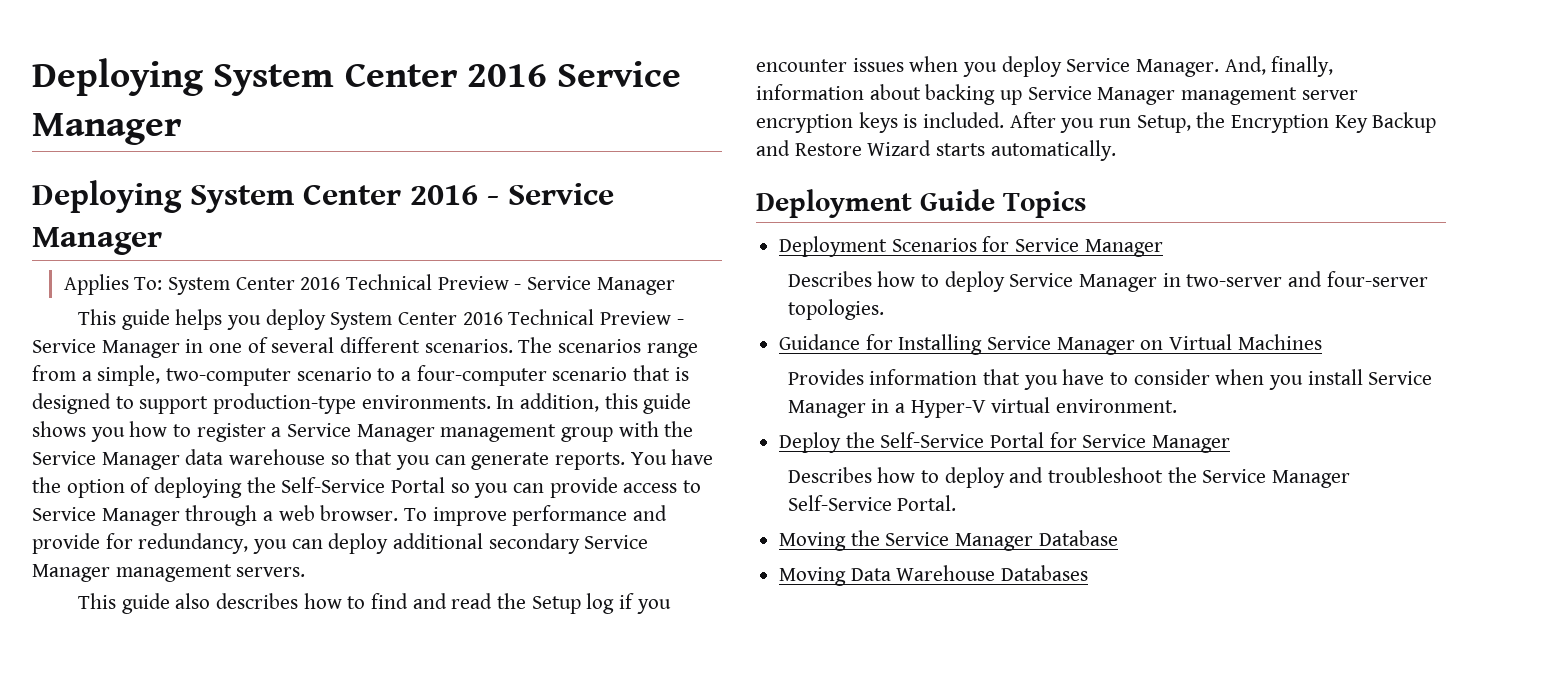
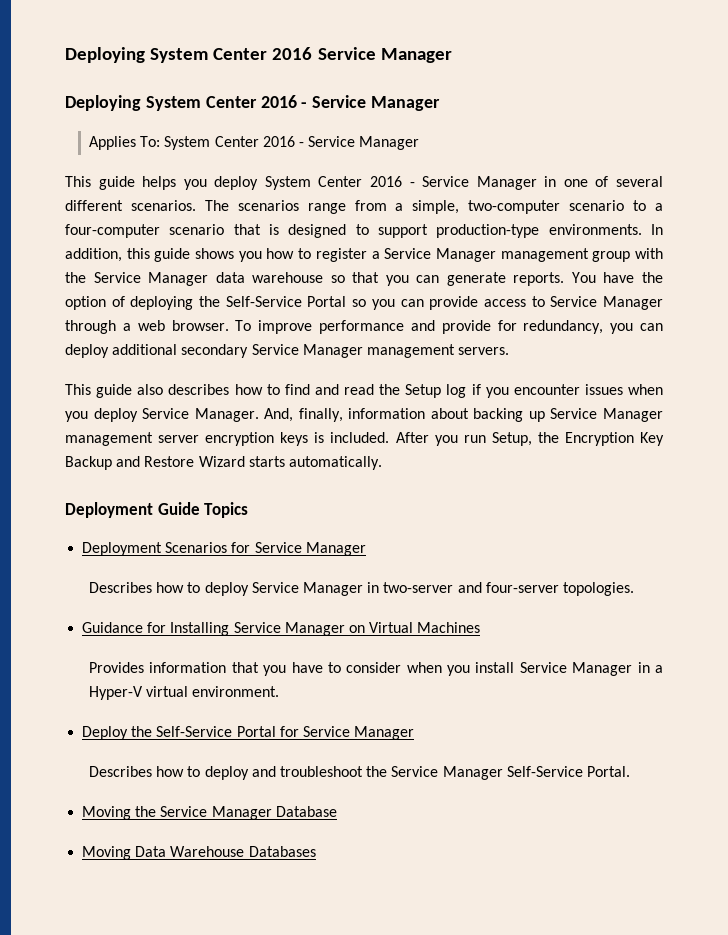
- Applies To: System Center 2016 Technical Preview - Service Manager
+ Applies To: System Center 2016 - Service Manager
- This guide helps you deploy System Center 2016 Technical Preview - Service Manager in one of several different scenarios.
+ This guide helps you deploy System Center 2016 - Service Manager in one of several different scenarios.

